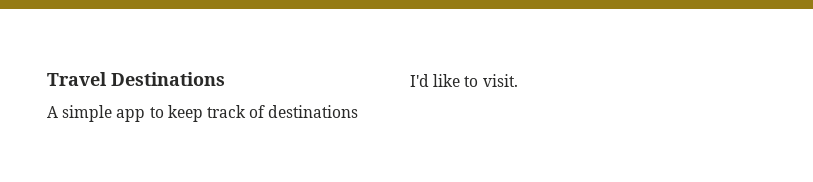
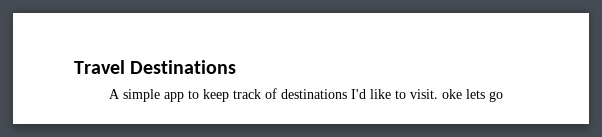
- A simple app to keep track of destinations I'd like to visit.
+ A simple app to keep track of destinations I'd like to visit. oke lets go

